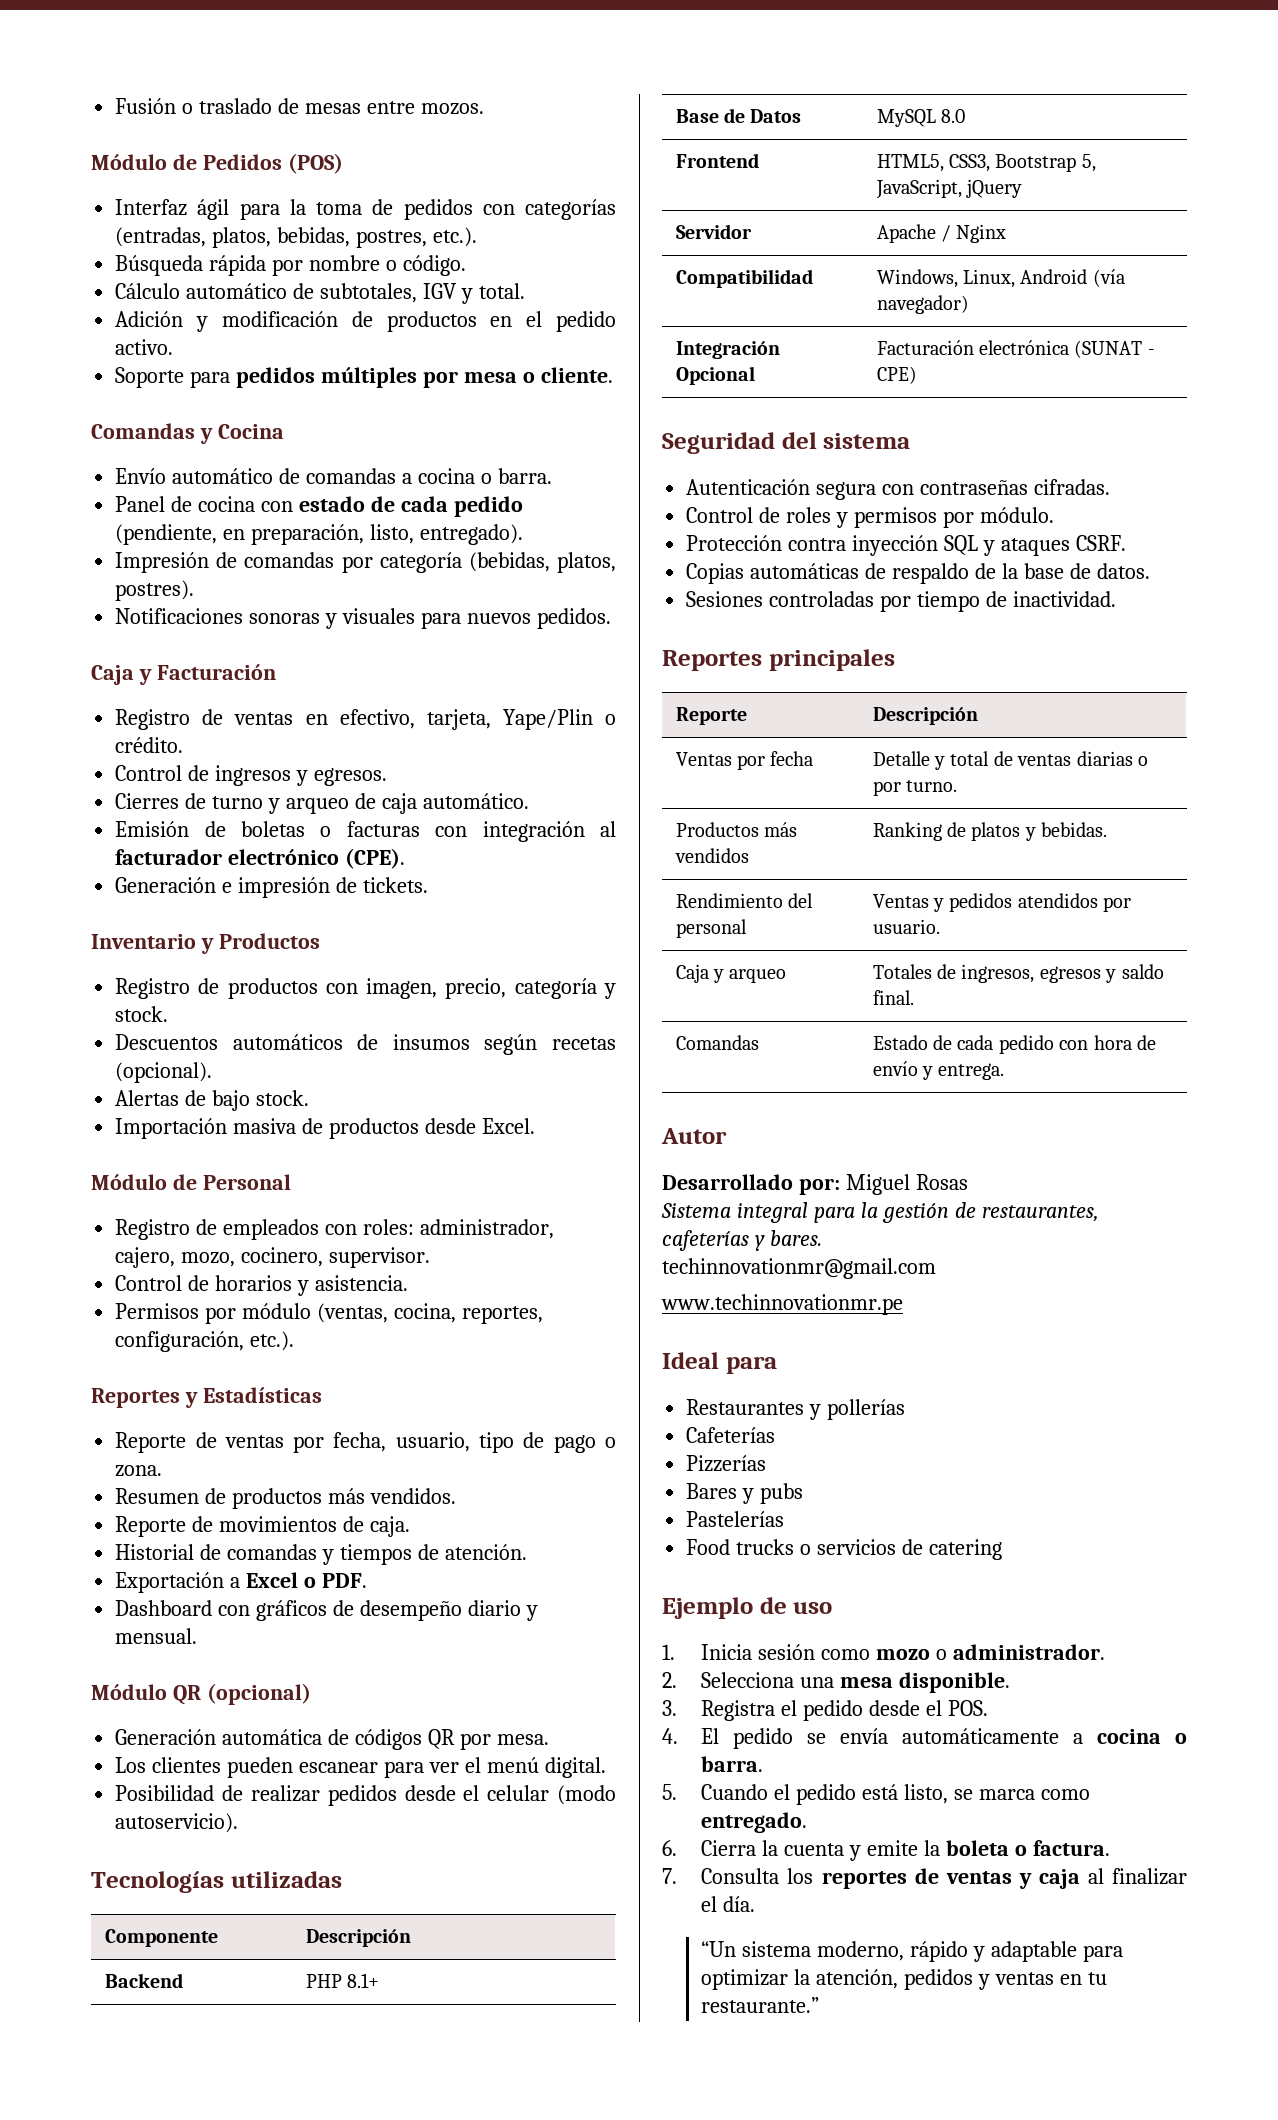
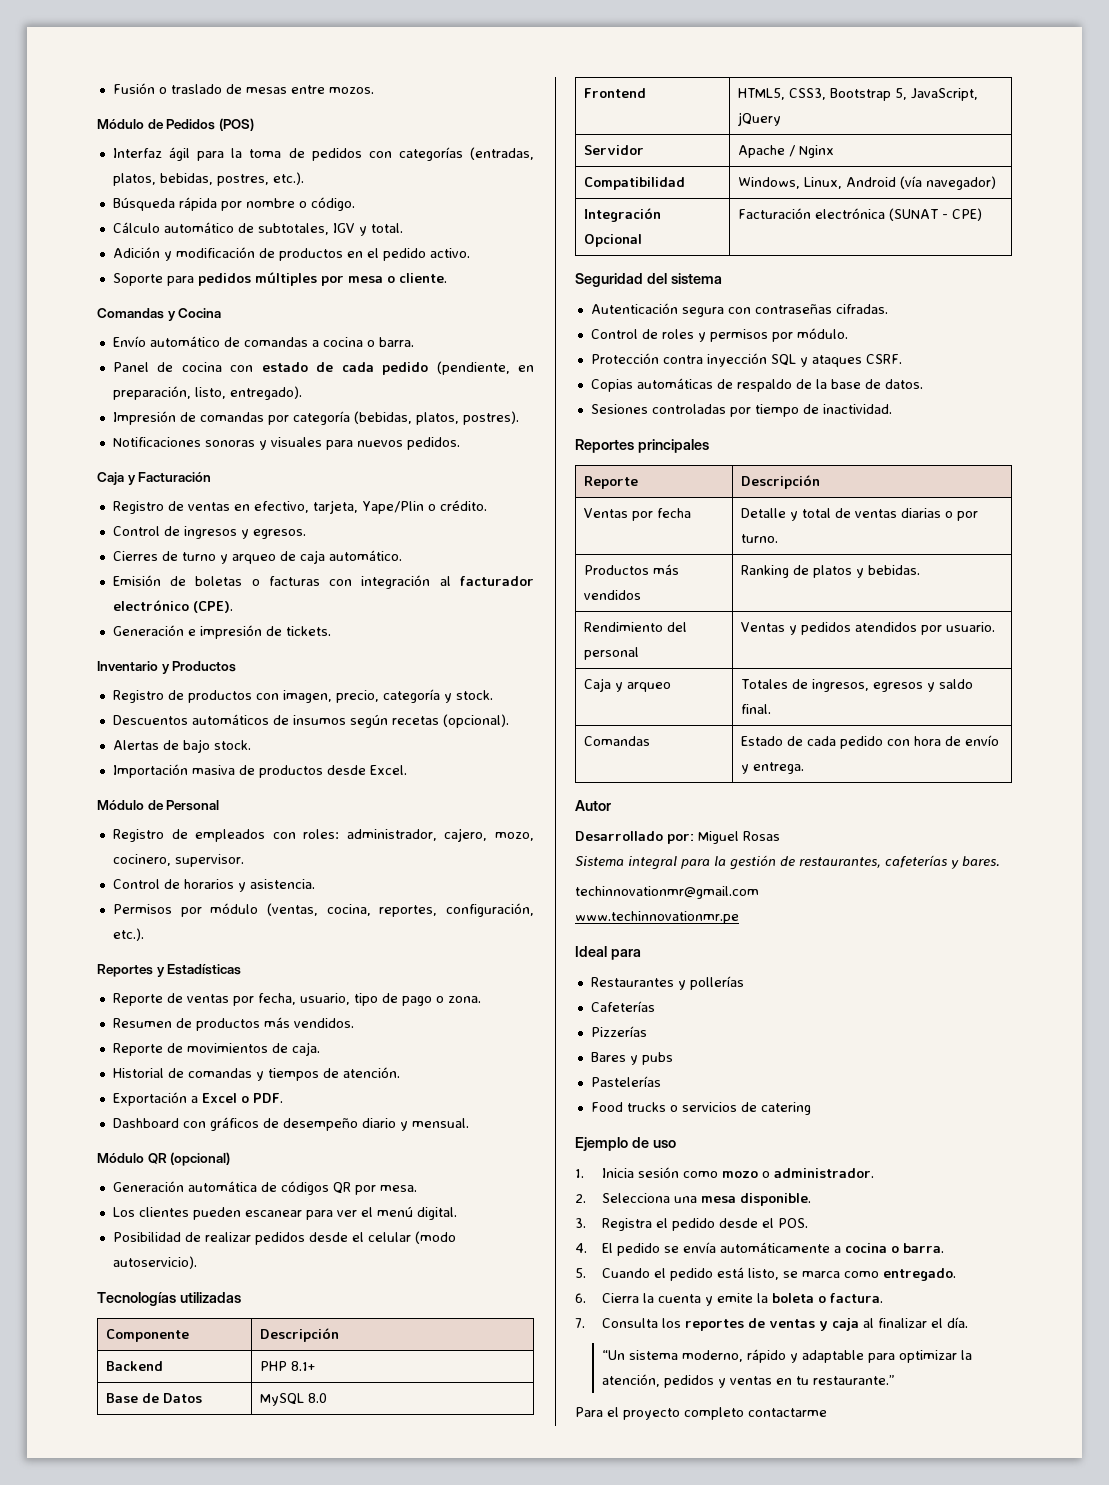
+ Para el proyecto completo contactarme

